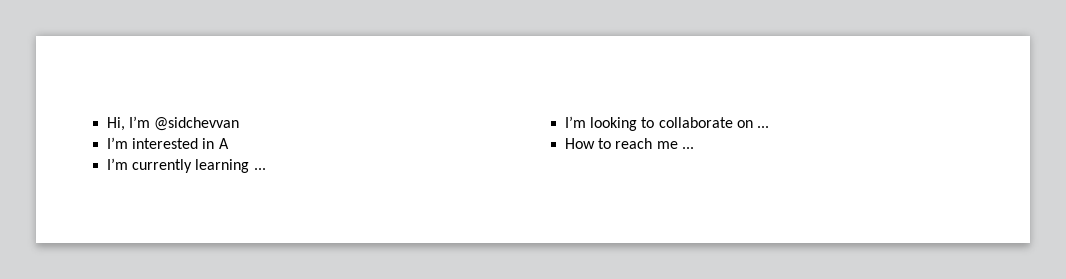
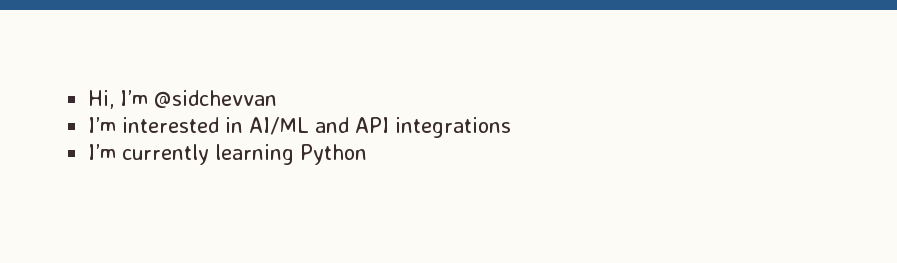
- I’m interested in A
+ I’m interested in AI/ML and API integrations
- I’m currently learning ...
- I’m looking to collaborate on ...
- How to reach me ...
+ I’m currently learning Python

